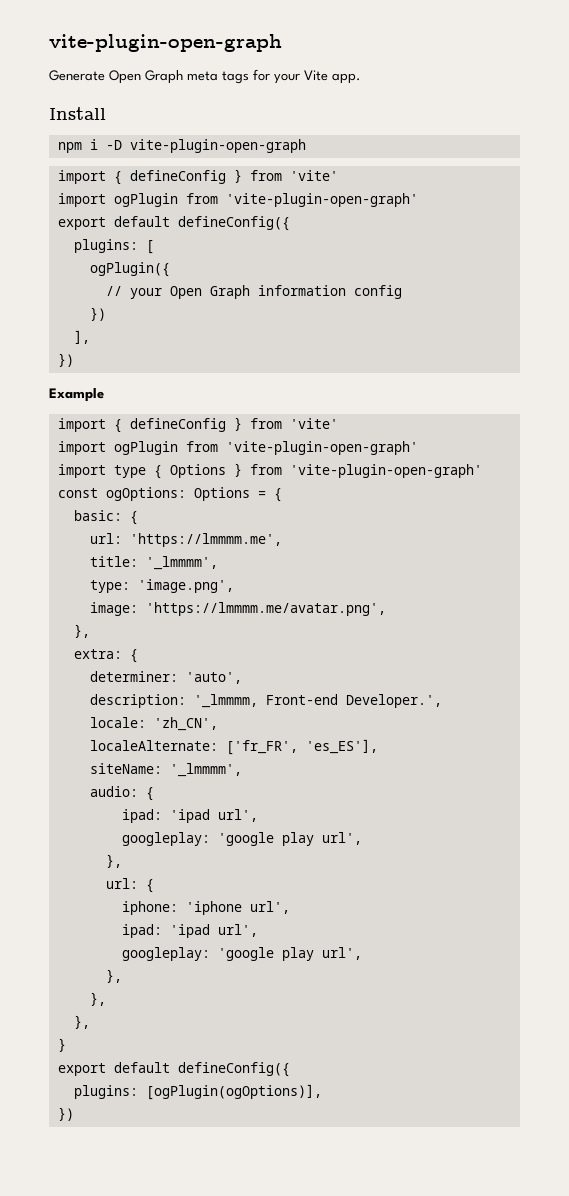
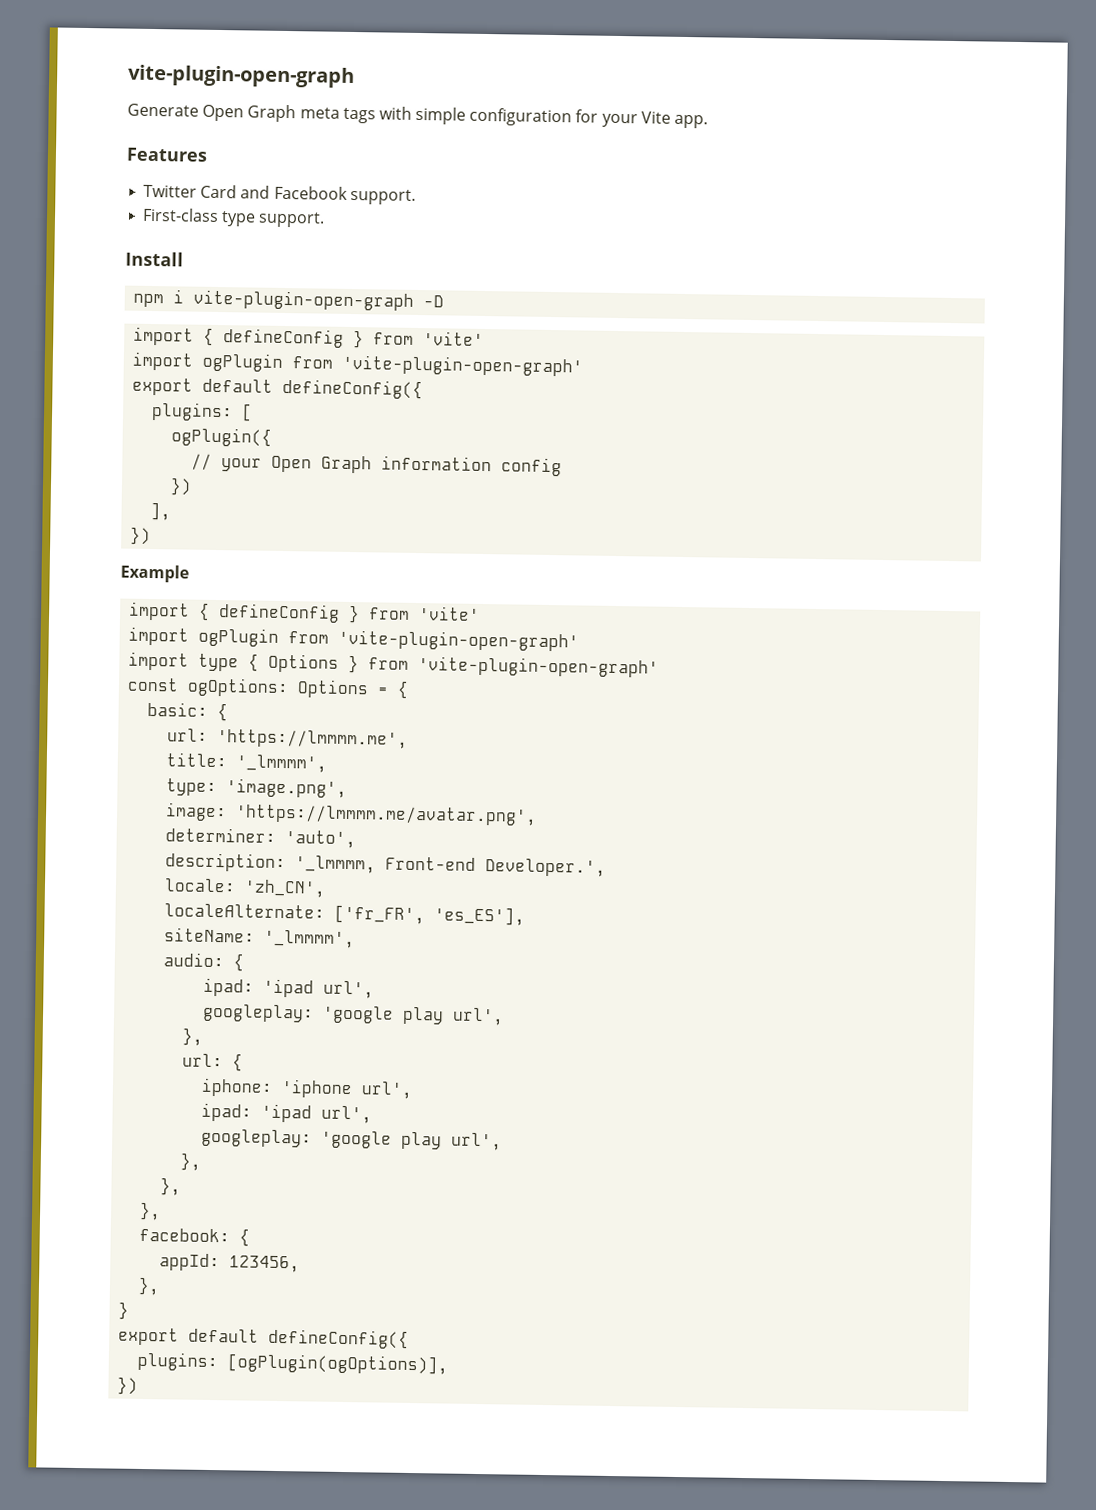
- Generate Open Graph meta tags for your Vite app.
+ Generate Open Graph meta tags with simple configuration for your Vite app.
+ Features
+ Twitter Card and Facebook support.
+ First-class type support.
- npm i -D vite-plugin-open-graph
+ npm i vite-plugin-open-graph -D
  image: 'https://lmmmm.me/avatar.png',
- },
- extra: {
+ facebook: {
+ appId: 123456,
+ },

